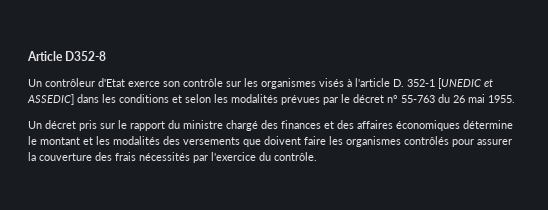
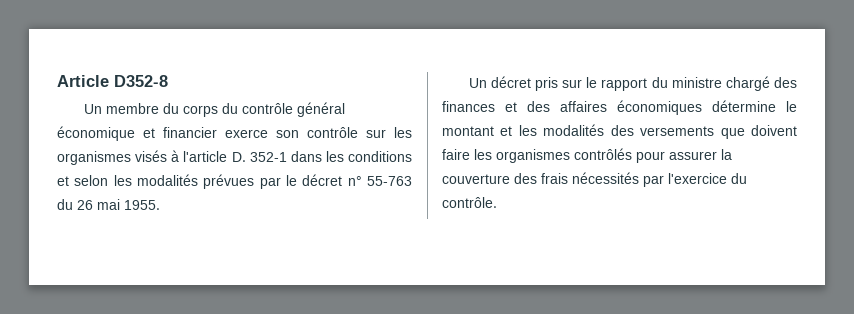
- Un contrôleur d'Etat exerce son contrôle sur les organismes visés à l'article D. 352-1 [UNEDIC et ASSEDIC] dans les conditions et selon les modalités prévues par le décret n° 55-763 du 26 mai 1955.
+ Un membre du corps du contrôle général économique et financier exerce son contrôle sur les organismes visés à l'article D. 352-1 dans les conditions et selon les modalités prévues par le décret n° 55-763 du 26 mai 1955.

